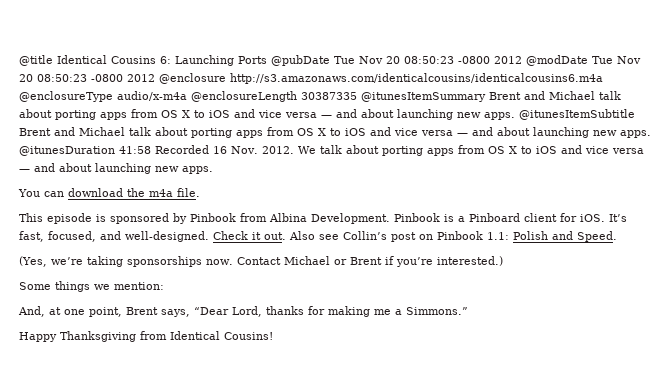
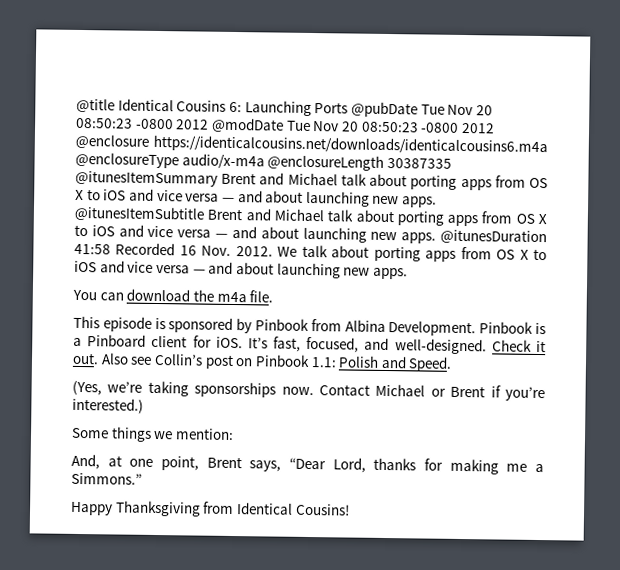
- @title Identical Cousins 6: Launching Ports @pubDate Tue Nov 20 08:50:23 -0800 2012 @modDate Tue Nov 20 08:50:23 -0800 2012 @enclosure http://s3.amazonaws.com/identicalcousins/identicalcousins6.m4a @enclosureType audio/x-m4a @enclosureLength 30387335 @itunesItemSummary Brent and Michael talk about porting apps from OS X to iOS and vice versa — and about launching new apps.
+ @title Identical Cousins 6: Launching Ports @pubDate Tue Nov 20 08:50:23 -0800 2012 @modDate Tue Nov 20 08:50:23 -0800 2012 @enclosure https://identicalcousins.net/downloads/identicalcousins6.m4a @enclosureType audio/x-m4a @enclosureLength 30387335 @itunesItemSummary Brent and Michael talk about porting apps from OS X to iOS and vice versa — and about launching new apps.

